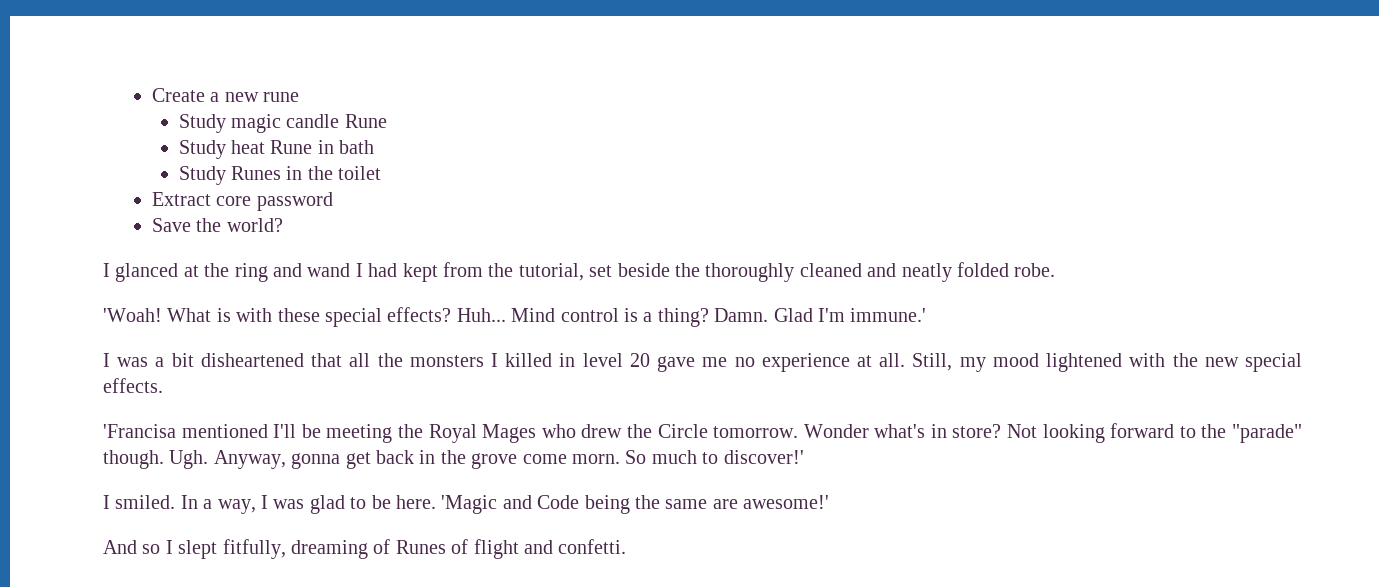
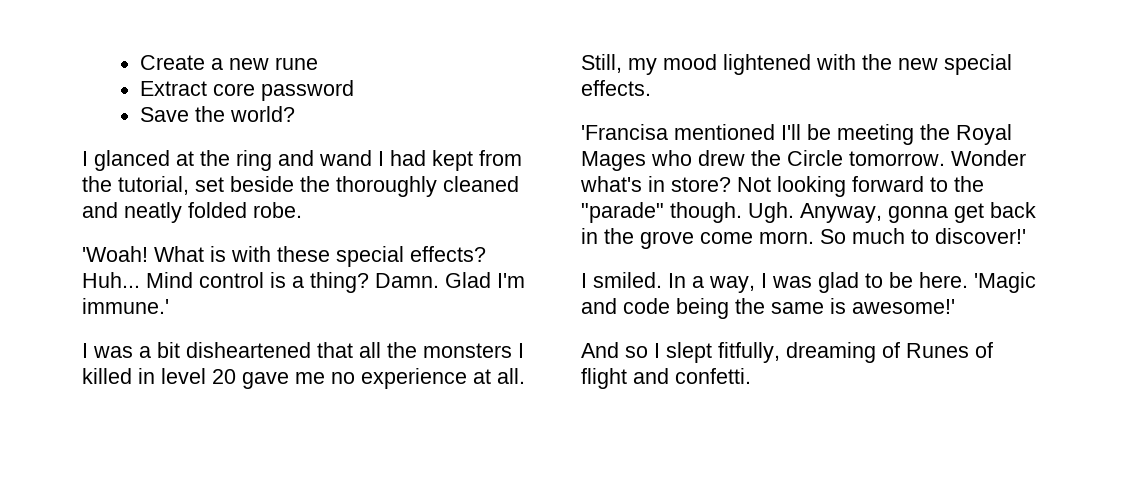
- Study magic candle Rune
- Study heat Rune in bath
- Study Runes in the toilet
- 'Magic and Code being the same are awesome!'
+ 'Magic and code being the same is awesome!'

